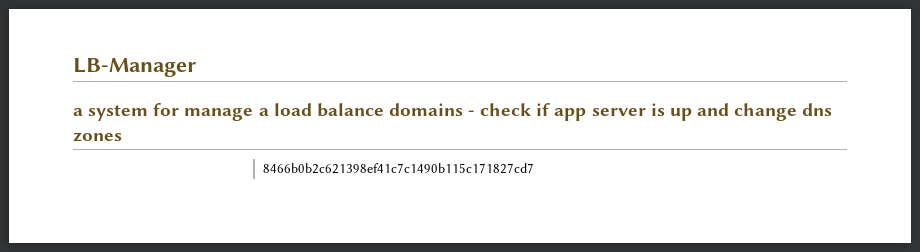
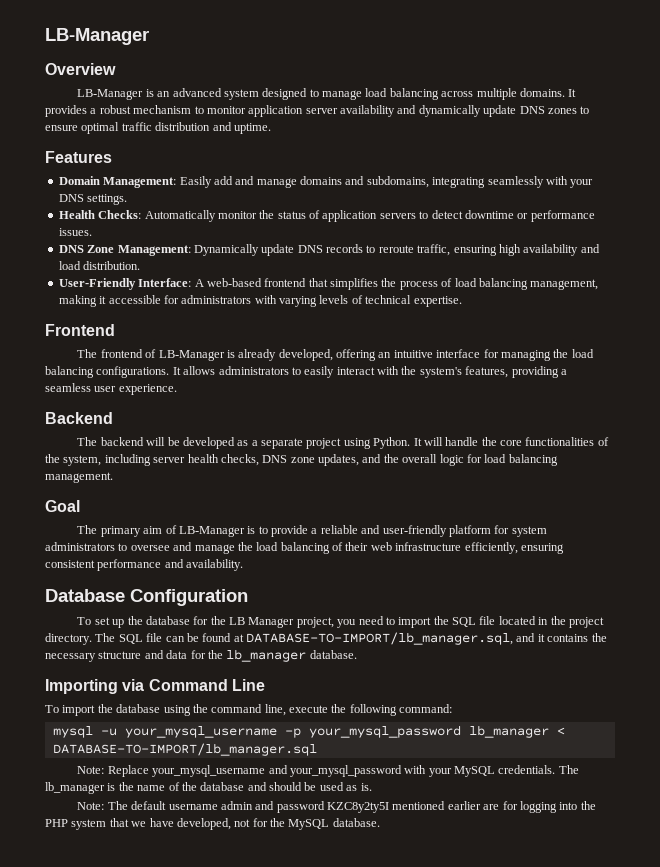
- a system for manage a load balance domains - check if app server is up and change dns zones
- 8466b0b2c621398ef41c7c1490b115c171827cd7
+ Overview
+ LB-Manager is an advanced system designed to manage load balancing across multiple domains. It provides a robust mechanism to monitor application server availability and dynamically update DNS zones to ensure optimal traffic distribution and uptime.
+ Features
+ Domain Management: Easily add and manage domains and subdomains, integrating seamlessly with your DNS settings.
+ Health Checks: Automatically monitor the status of application servers to detect downtime or performance issues.
+ DNS Zone Management: Dynamically update DNS records to reroute traffic, ensuring high availability and load distribution.
+ User-Friendly Interface: A web-based frontend that simplifies the process of load balancing management, making it accessible for administrators with varying levels of technical expertise.
+ Frontend
+ The frontend of LB-Manager is already developed, offering an intuitive interface for managing the load balancing configurations. It allows administrators to easily interact with the system's features, providing a seamless user experience.
+ Backend
+ The backend will be developed as a separate project using Python. It will handle the core functionalities of the system, including server health checks, DNS zone updates, and the overall logic for load balancing management.
+ Goal
+ The primary aim of LB-Manager is to provide a reliable and user-friendly platform for system administrators to oversee and manage the load balancing of their web infrastructure efficiently, ensuring consistent performance and availability.
+ Database Configuration
+ To set up the database for the LB Manager project, you need to import the SQL file located in the project directory. The SQL file can be found at DATABASE-TO-IMPORT/lb_manager.sql, and it contains the necessary structure and data for the lb_manager database.
+ Importing via Command Line
+ To import the database using the command line, execute the following command:
+ mysql -u your_mysql_username -p your_mysql_password lb_manager < DATABASE-TO-IMPORT/lb_manager.sql
+ Note: Replace your_mysql_username and your_mysql_password with your MySQL credentials. The lb_manager is the name of the database and should be used as is.
+ Note: The default username admin and password KZC8y2ty5I mentioned earlier are for logging into the PHP system that we have developed, not for the MySQL database.

